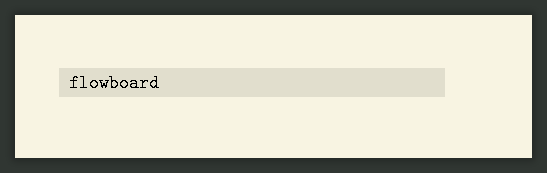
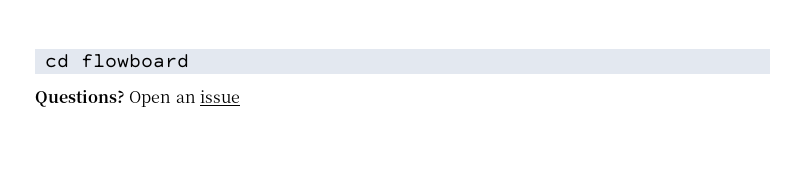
- flowboard
+ cd flowboard
+ Questions? Open an issue

